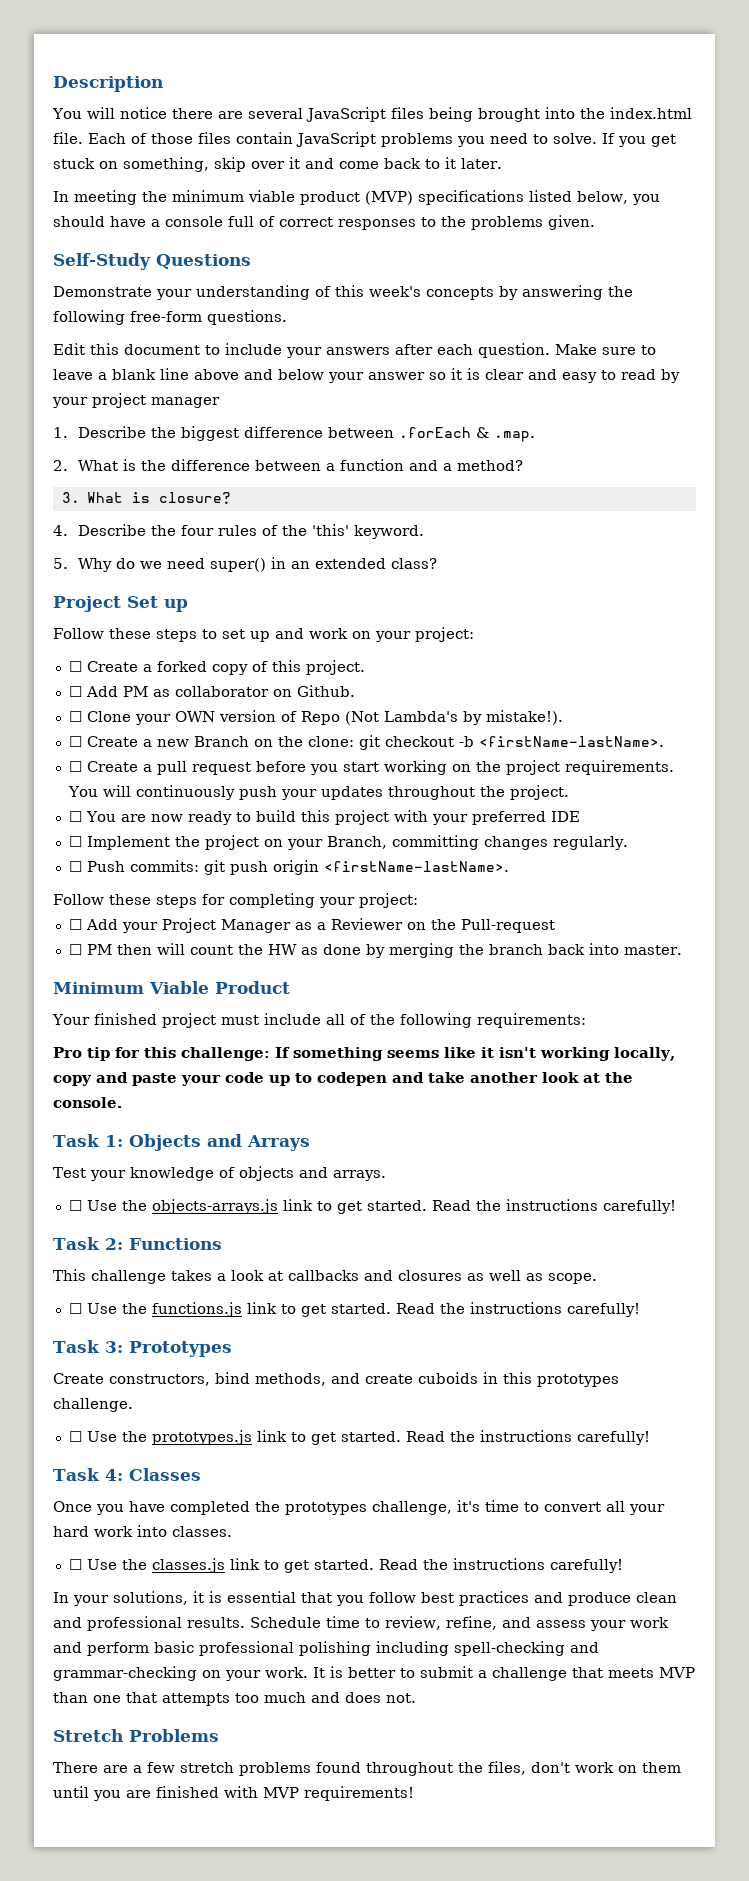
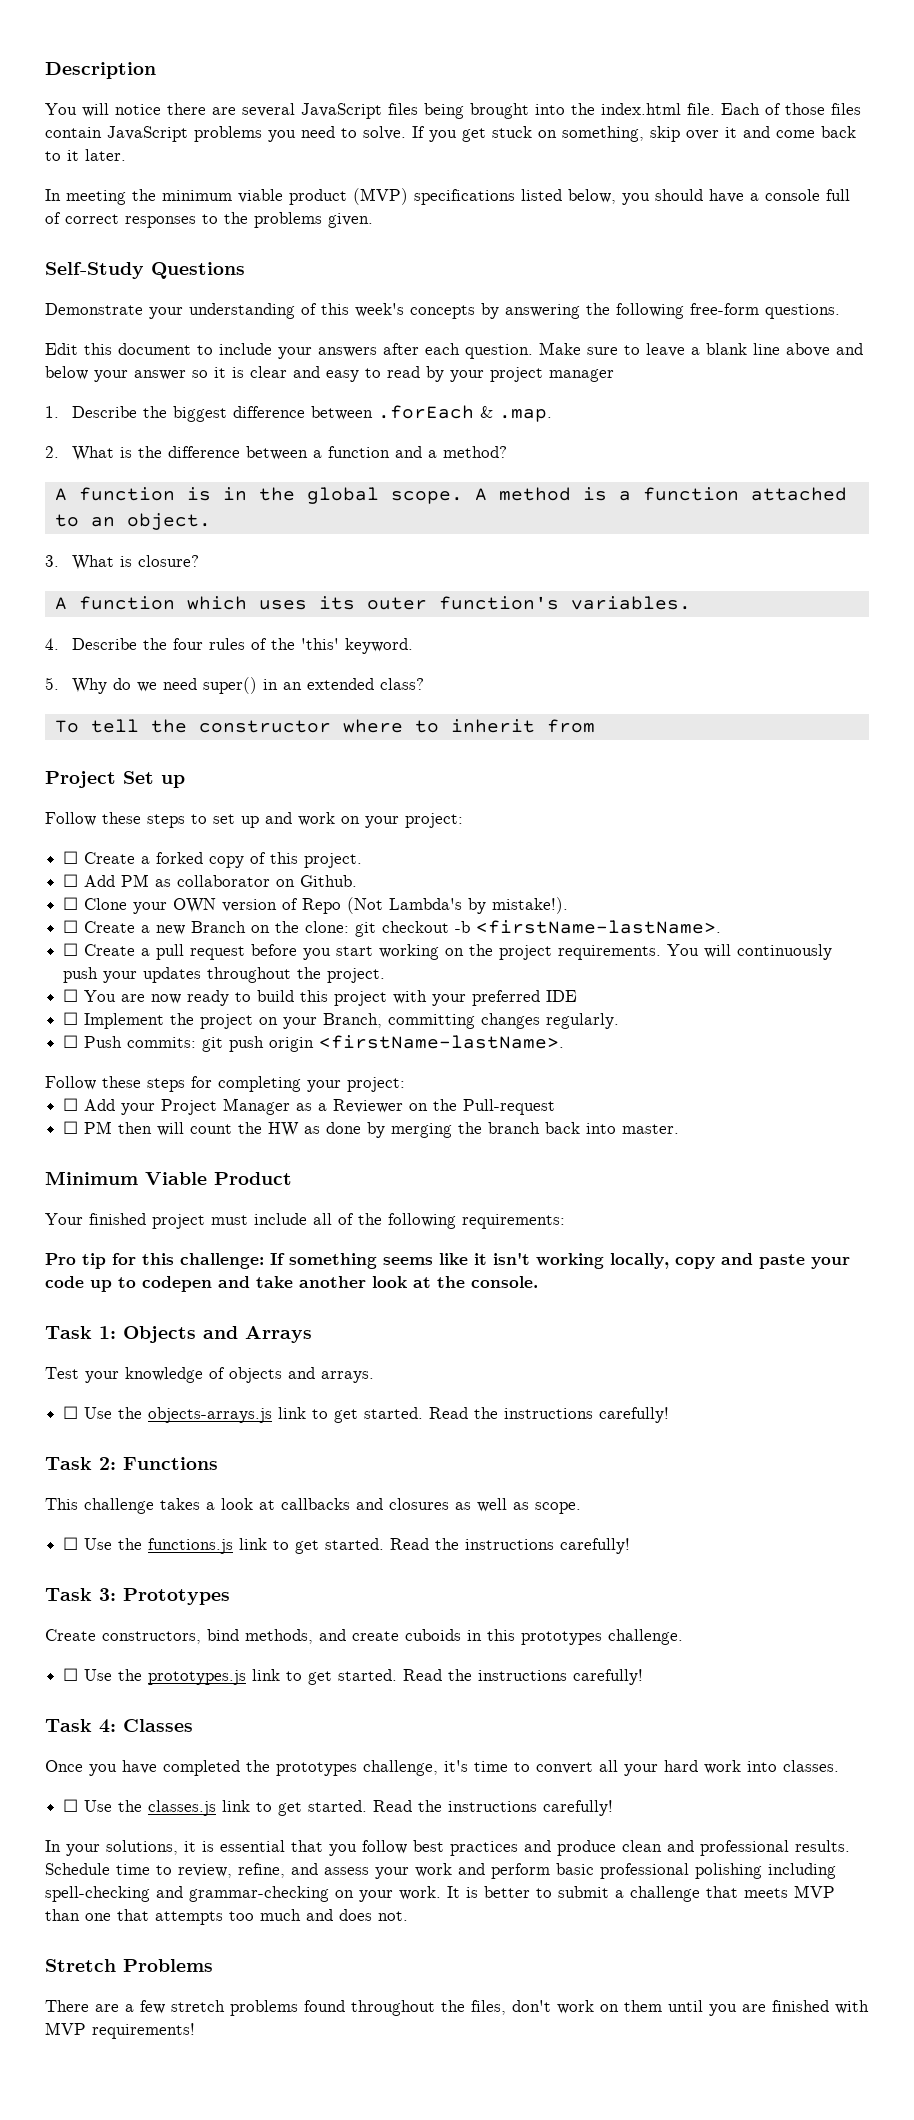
+ A function is in the global scope. A method is a function attached to an object.
  3. What is closure?
+ A function which uses its outer function's variables.
+ To tell the constructor where to inherit from

